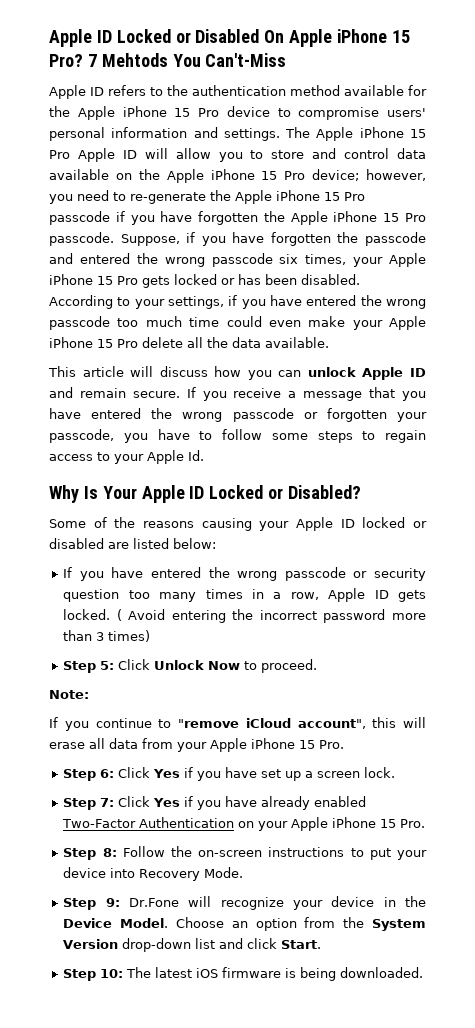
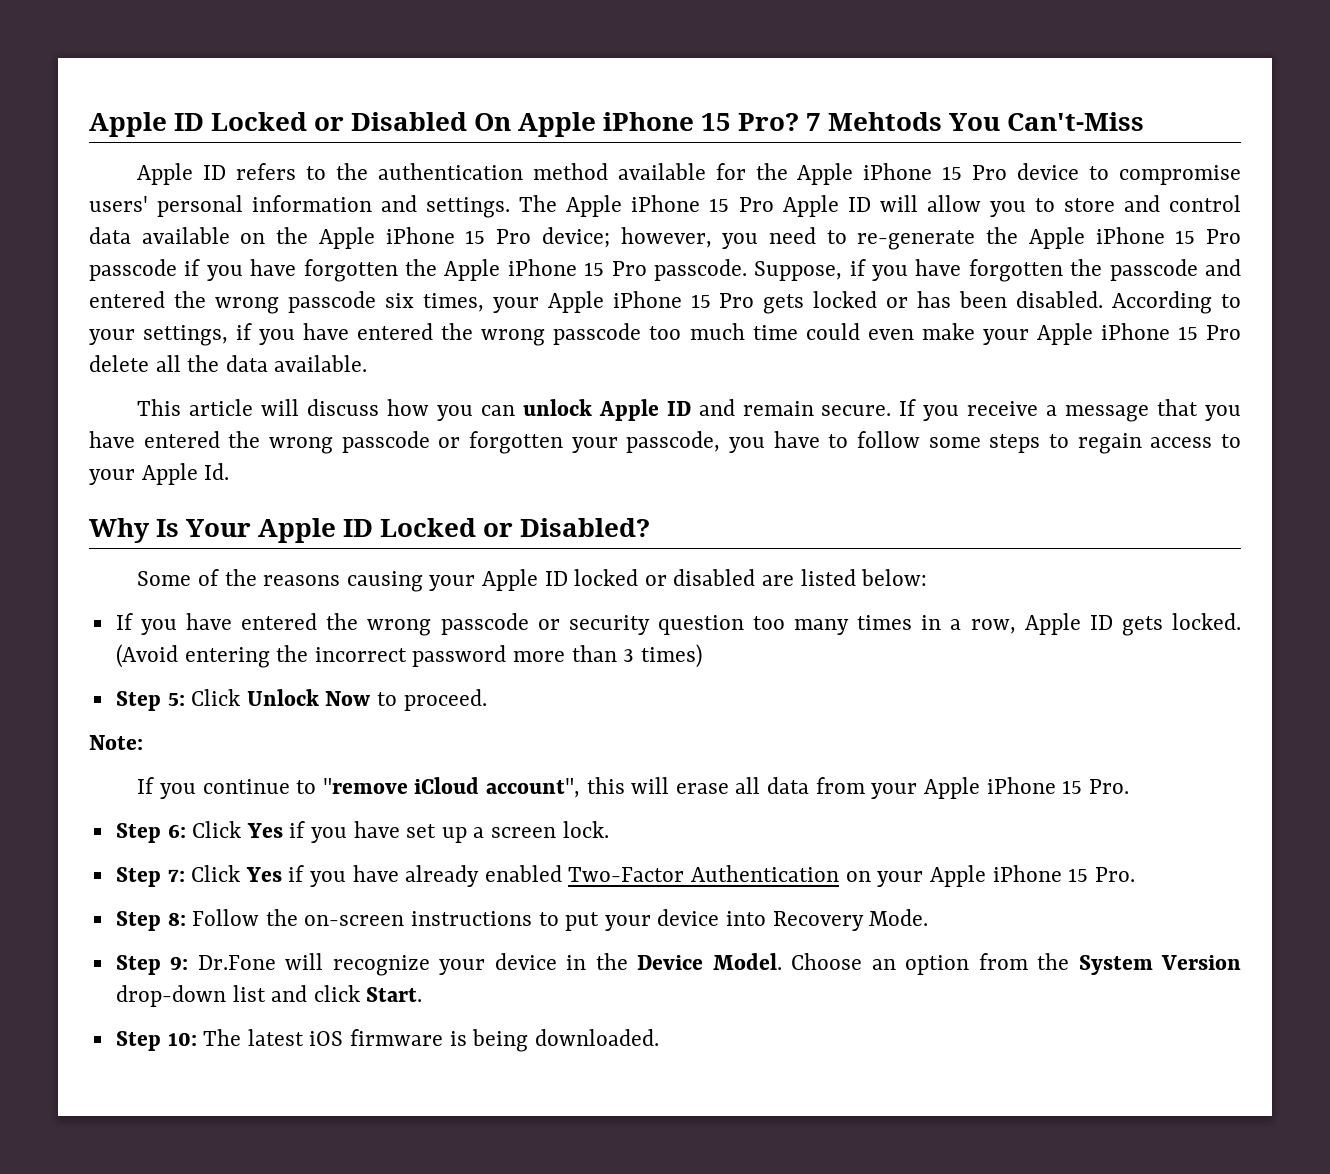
- ( Avoid entering the incorrect password more than 3 times)
+ (Avoid entering the incorrect password more than 3 times)

